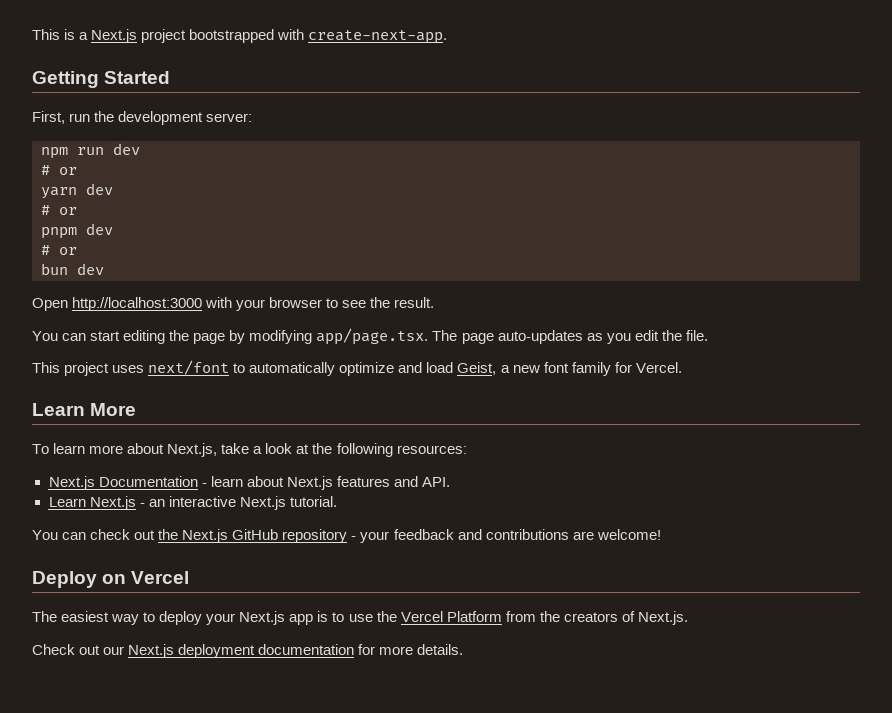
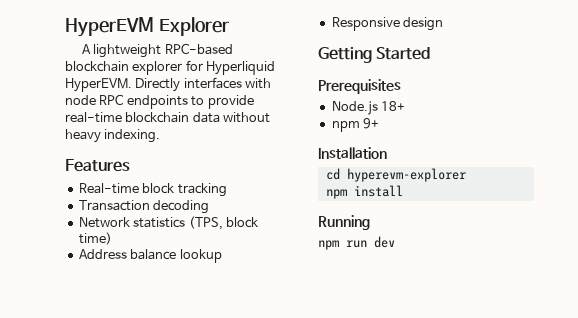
- This is a Next.js project bootstrapped with create-next-app.
+ HyperEVM Explorer
+ A lightweight RPC-based blockchain explorer for Hyperliquid HyperEVM. Directly interfaces with node RPC endpoints to provide real-time blockchain data without heavy indexing.
+ Features
+ Real-time block tracking
+ Transaction decoding
+ Network statistics (TPS, block time)
+ Address balance lookup
+ Responsive design
  Getting Started
- First, run the development server:
+ Prerequisites
+ Node.js 18+
+ npm 9+
+ Installation
+ cd hyperevm-explorer
+ npm install
+ Running
  npm run dev
- # or
- yarn dev
- # or
- pnpm dev
- # or
- bun dev
- Open http://localhost:3000 with your browser to see the result.
- You can start editing the page by modifying app/page.tsx. The page auto-updates as you edit the file.
- This project uses next/font to automatically optimize and load Geist, a new font family for Vercel.
- Learn More
- To learn more about Next.js, take a look at the following resources:
- Next.js Documentation - learn about Next.js features and API.
- Learn Next.js - an interactive Next.js tutorial.
- You can check out the Next.js GitHub repository - your feedback and contributions are welcome!
- Deploy on Vercel
- The easiest way to deploy your Next.js app is to use the Vercel Platform from the creators of Next.js.
- Check out our Next.js deployment documentation for more details.

